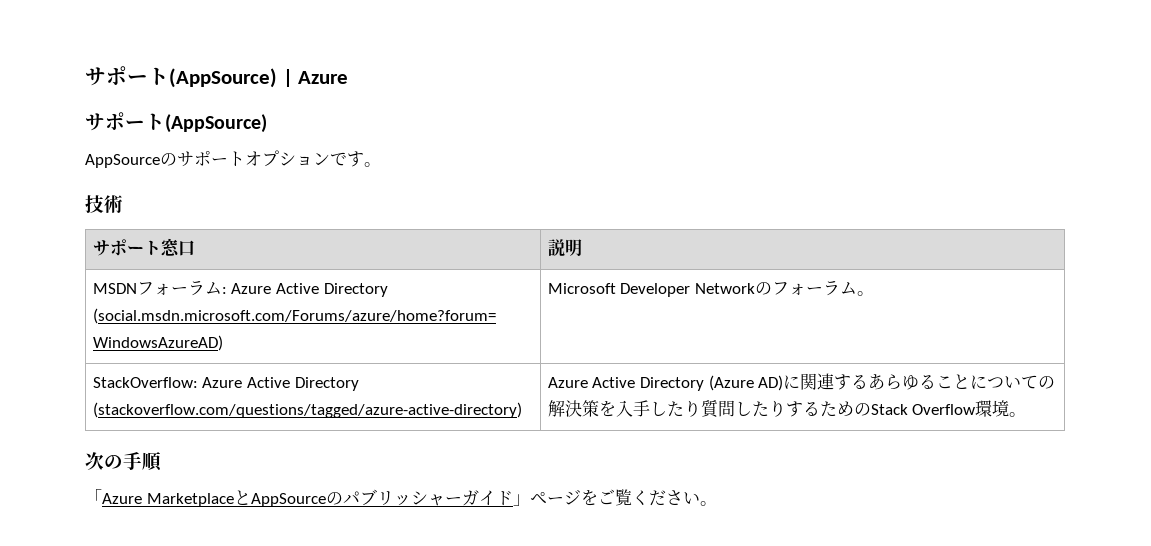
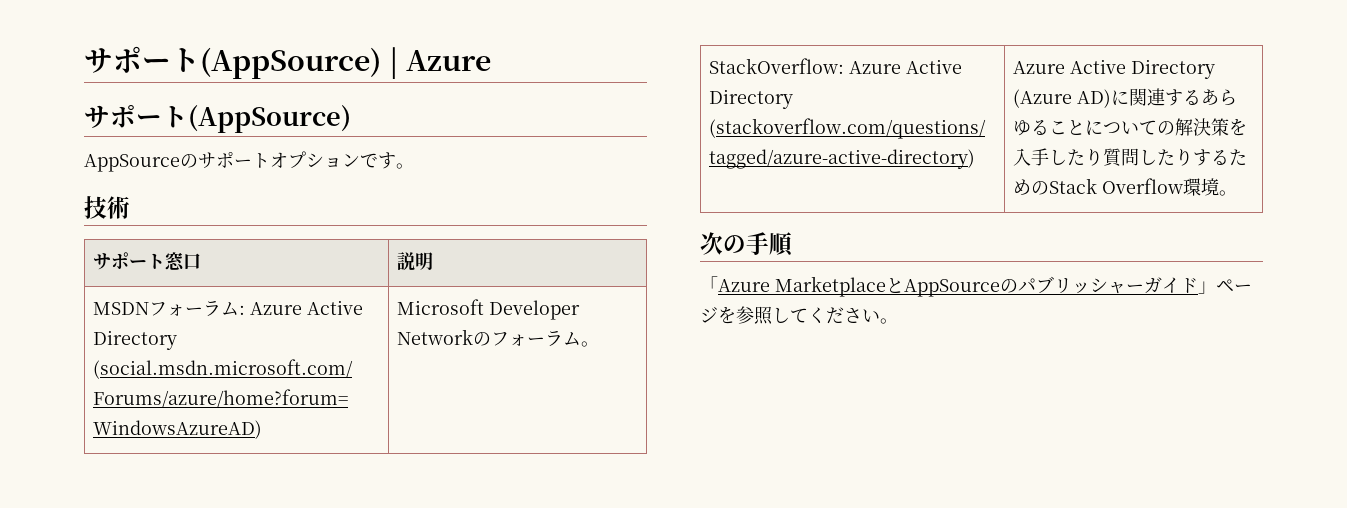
- 「Azure MarketplaceとAppSourceのパブリッシャーガイド」ページをご覧ください。
+ 「Azure MarketplaceとAppSourceのパブリッシャーガイド」ページを参照してください。

